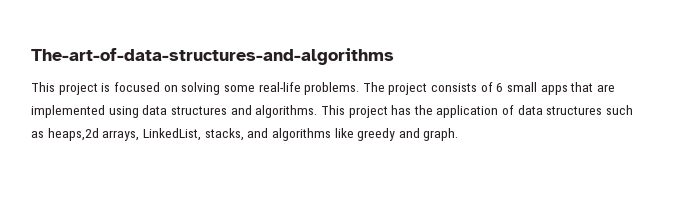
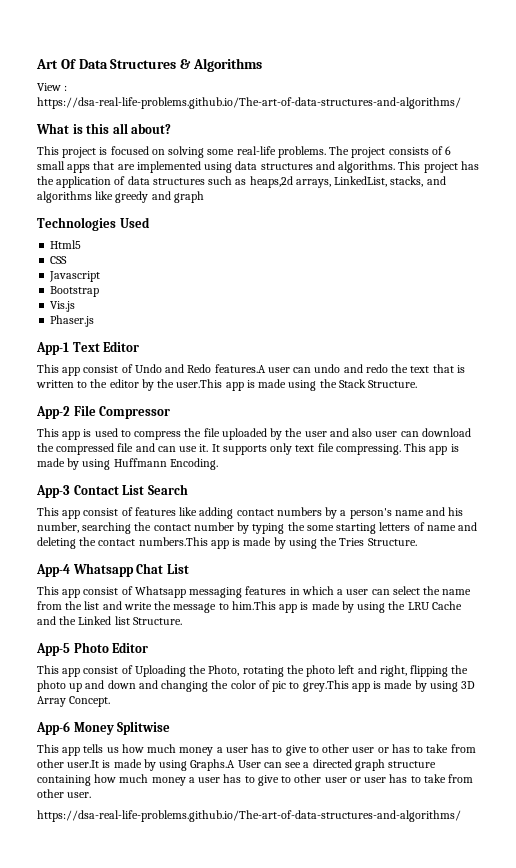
- The-art-of-data-structures-and-algorithms
+ Art Of Data Structures & Algorithms
+ View : https://dsa-real-life-problems.github.io/The-art-of-data-structures-and-algorithms/
+ What is this all about?
- This project has the application of data structures such as heaps,2d arrays, LinkedList, stacks, and algorithms like greedy and graph.
+ This project has the application of data structures such as heaps,2d arrays, LinkedList, stacks, and algorithms like greedy and graph
+ Technologies Used
+ Html5
+ CSS
+ Javascript
+ Bootstrap
+ Vis.js
+ Phaser.js
+ App-1 Text Editor
+ This app consist of Undo and Redo features.A user can undo and redo the text that is written to the editor by the user.This app is made using the Stack Structure.
+ App-2 File Compressor
+ This app is used to compress the file uploaded by the user and also user can download the compressed file and can use it. It supports only text file compressing. This app is made by using Huffmann Encoding.
+ App-3 Contact List Search
+ This app consist of features like adding contact numbers by a person's name and his number, searching the contact number by typing the some starting letters of name and deleting the contact numbers.This app is made by using the Tries Structure.
+ App-4 Whatsapp Chat List
+ This app consist of Whatsapp messaging features in which a user can select the name from the list and write the message to him.This app is made by using the LRU Cache and the Linked list Structure.
+ App-5 Photo Editor
+ This app consist of Uploading the Photo, rotating the photo left and right, flipping the photo up and down and changing the color of pic to grey.This app is made by using 3D Array Concept.
+ App-6 Money Splitwise
+ This app tells us how much money a user has to give to other user or has to take from other user.It is made by using Graphs.A User can see a directed graph structure containing how much money a user has to give to other user or user has to take from other user.
+ https://dsa-real-life-problems.github.io/The-art-of-data-structures-and-algorithms/

